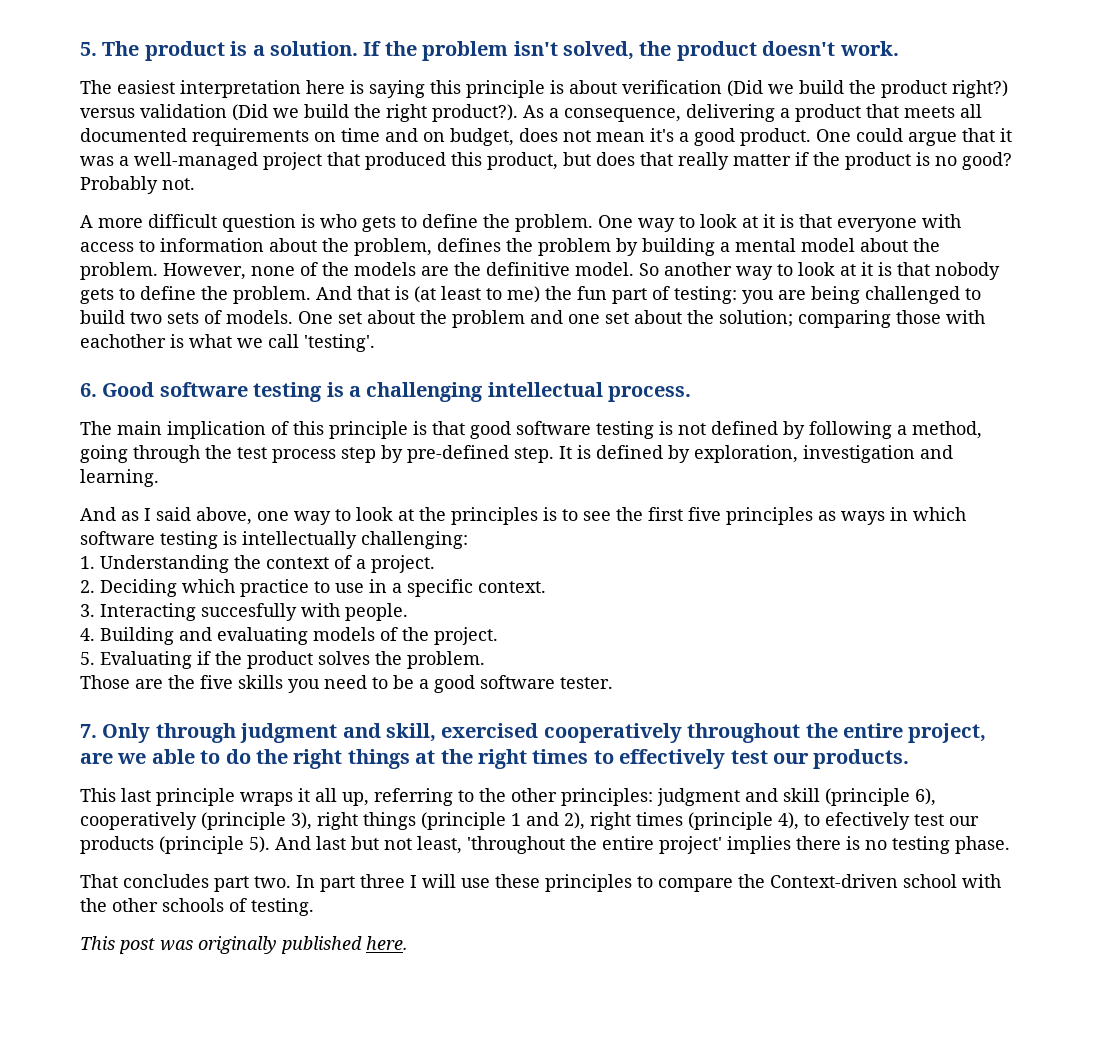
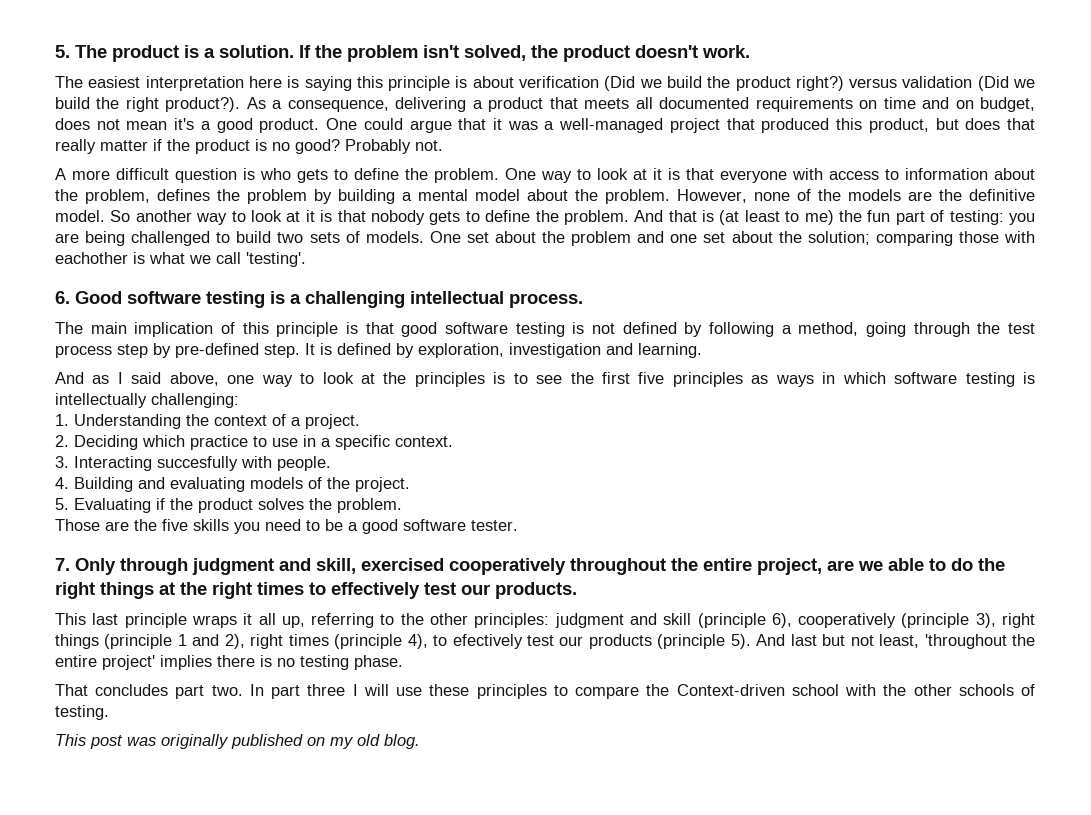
- This post was originally published here.
+ This post was originally published on my old blog.

